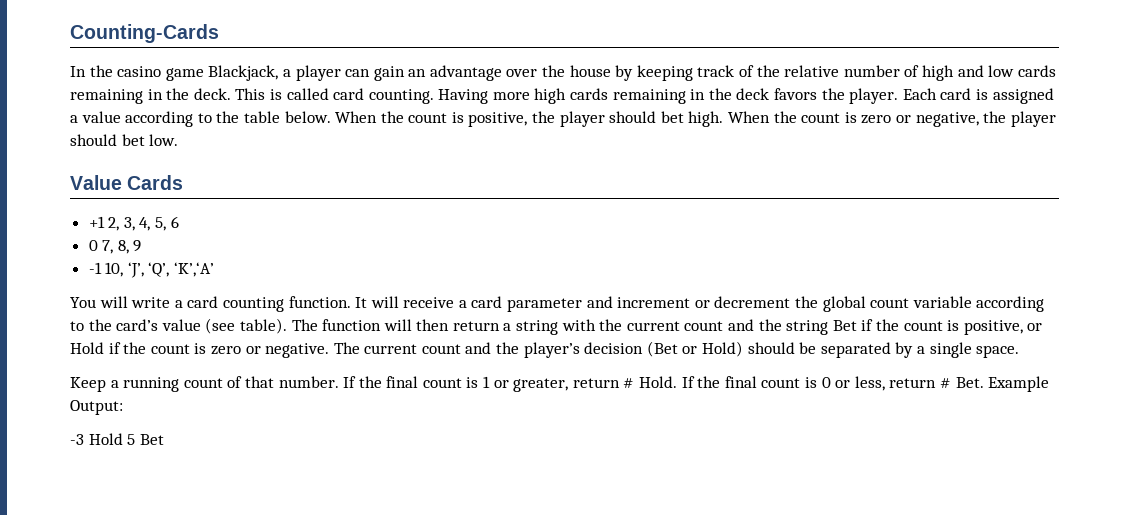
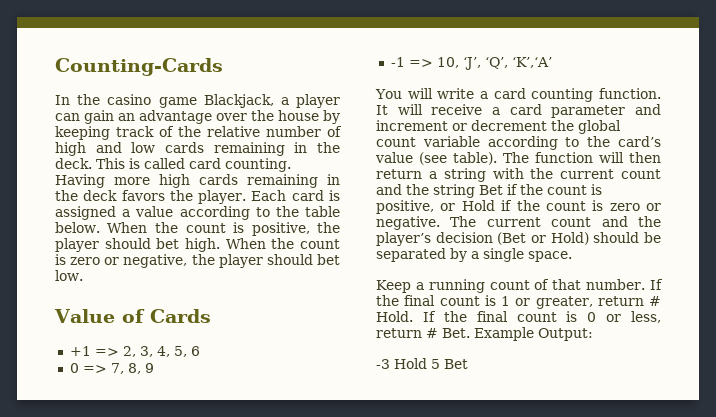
- Value Cards
+ Value of Cards
- +1 2, 3, 4, 5, 6
+ +1 => 2, 3, 4, 5, 6
- 0 7, 8, 9
+ 0 => 7, 8, 9
- -1 10, ‘J’, ‘Q’, ‘K’,‘A’
+ -1 => 10, ‘J’, ‘Q’, ‘K’,‘A’

